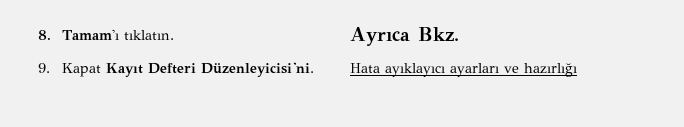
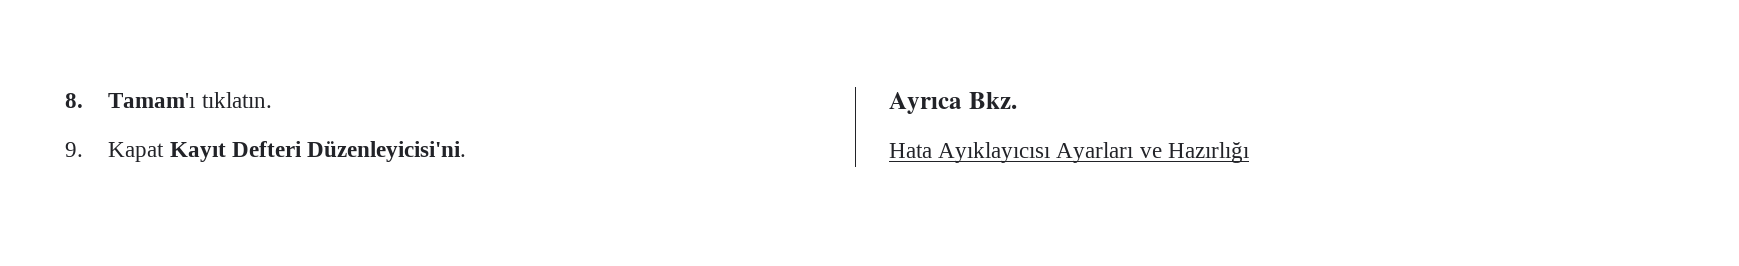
- Hata ayıklayıcı ayarları ve hazırlığı
+ Hata Ayıklayıcısı Ayarları ve Hazırlığı

